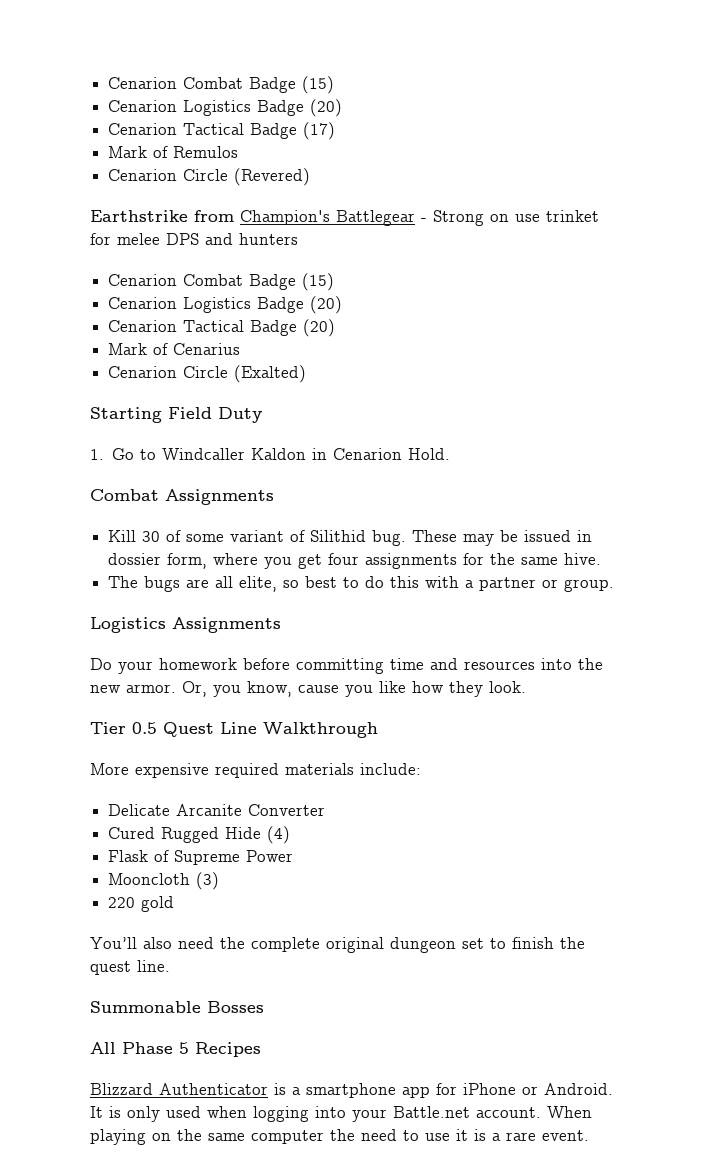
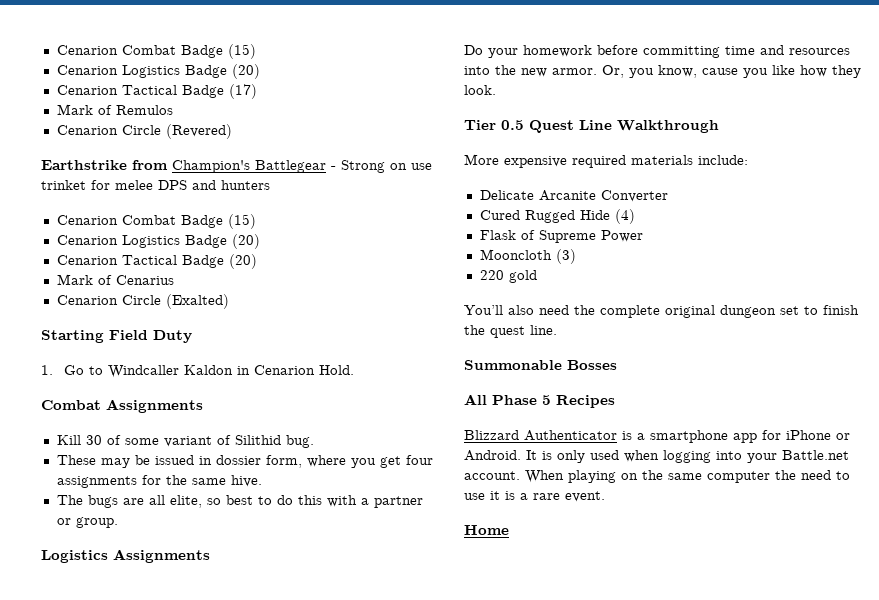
- Kill 30 of some variant of Silithid bug. These may be issued in dossier form, where you get four assignments for the same hive.
+ Kill 30 of some variant of Silithid bug.
+ These may be issued in dossier form, where you get four assignments for the same hive.
+ Home

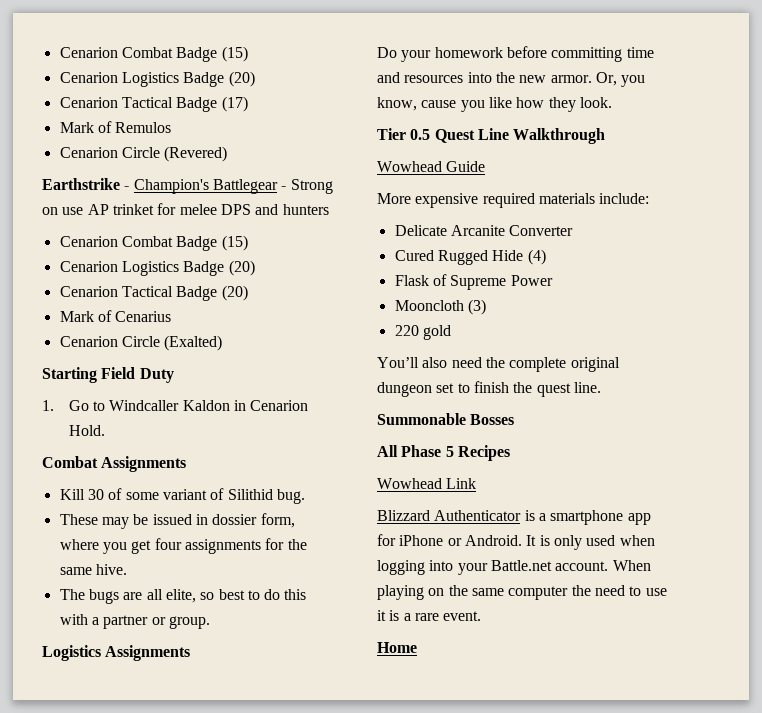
- Earthstrike from Champion's Battlegear - Strong on use trinket for melee DPS and hunters
+ Earthstrike - Champion's Battlegear - Strong on use AP trinket for melee DPS and hunters
+ Wowhead Guide
+ Wowhead Link

